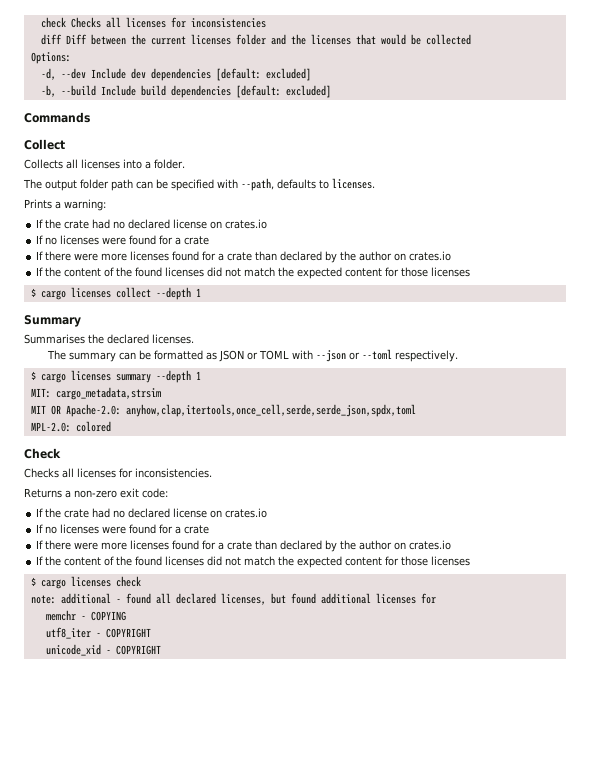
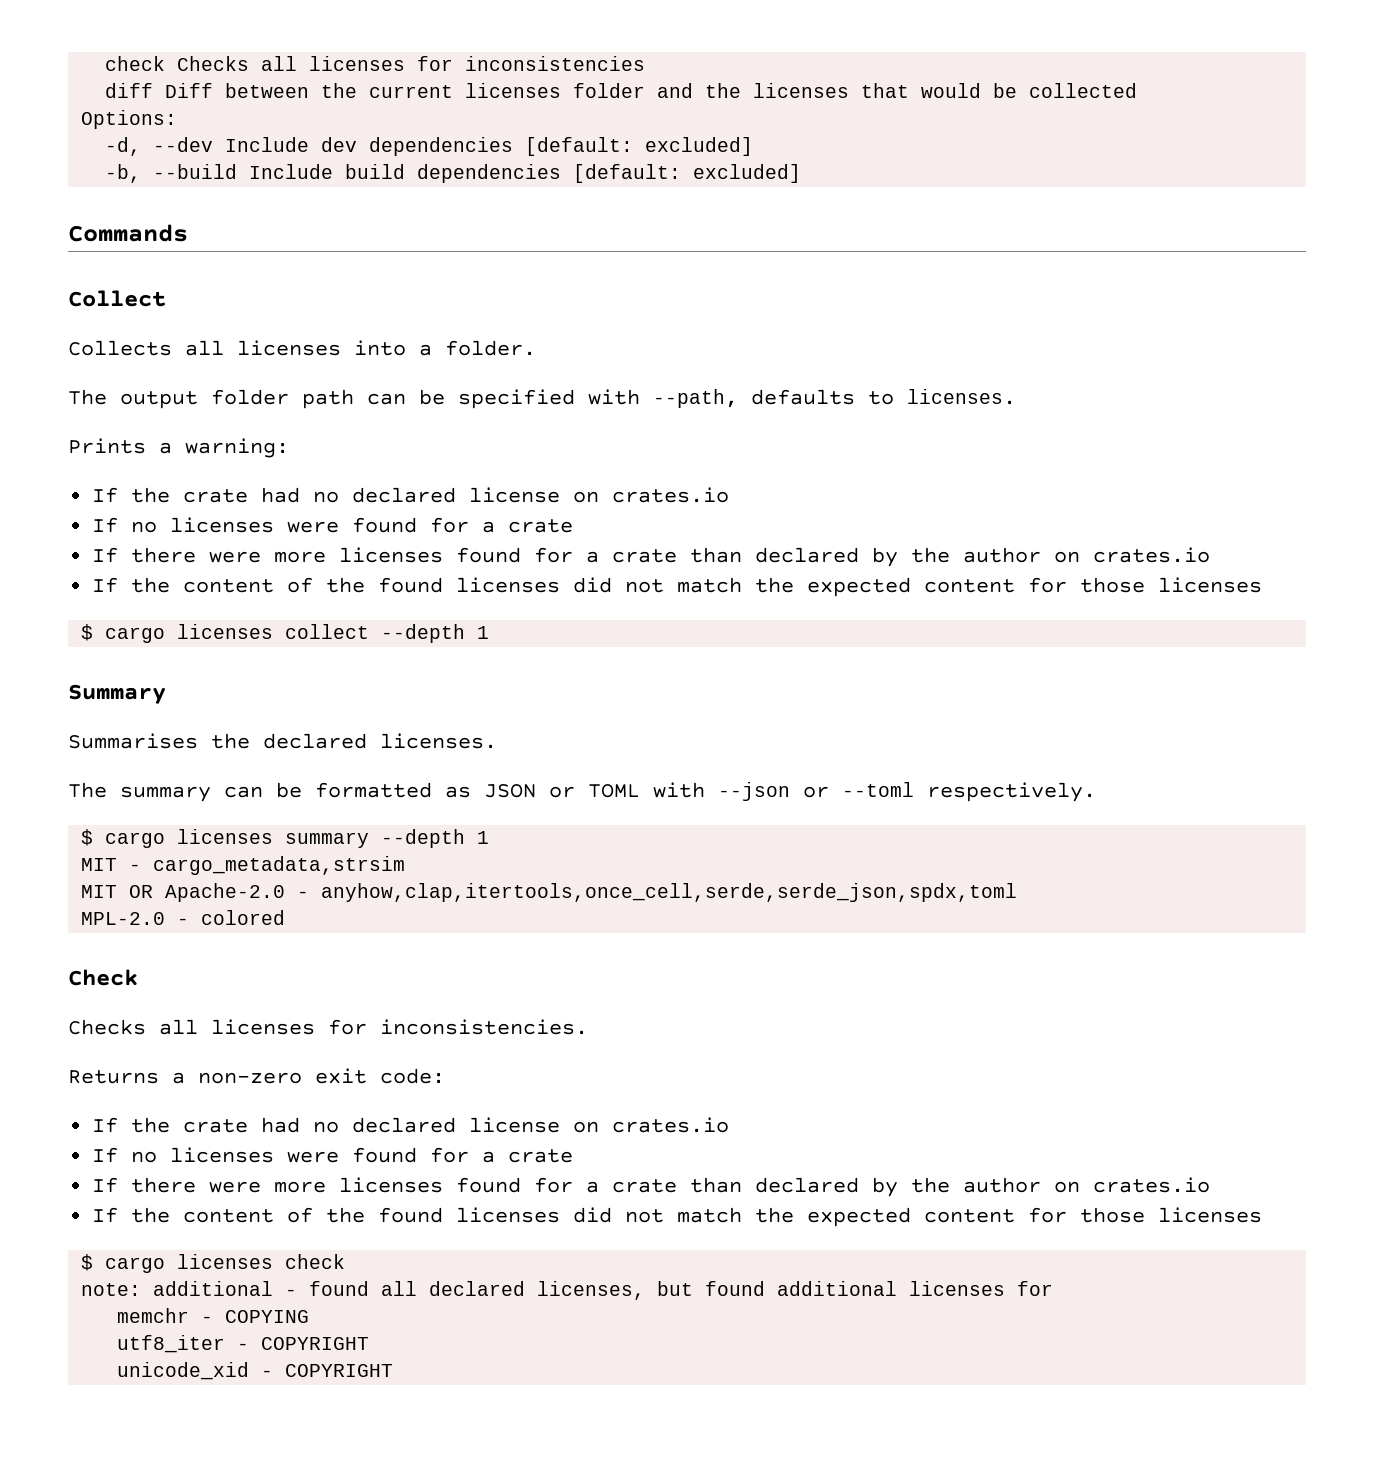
- MIT: cargo_metadata,strsim
+ MIT - cargo_metadata,strsim
- MIT OR Apache-2.0: anyhow,clap,itertools,once_cell,serde,serde_json,spdx,toml
+ MIT OR Apache-2.0 - anyhow,clap,itertools,once_cell,serde,serde_json,spdx,toml
- MPL-2.0: colored
+ MPL-2.0 - colored

